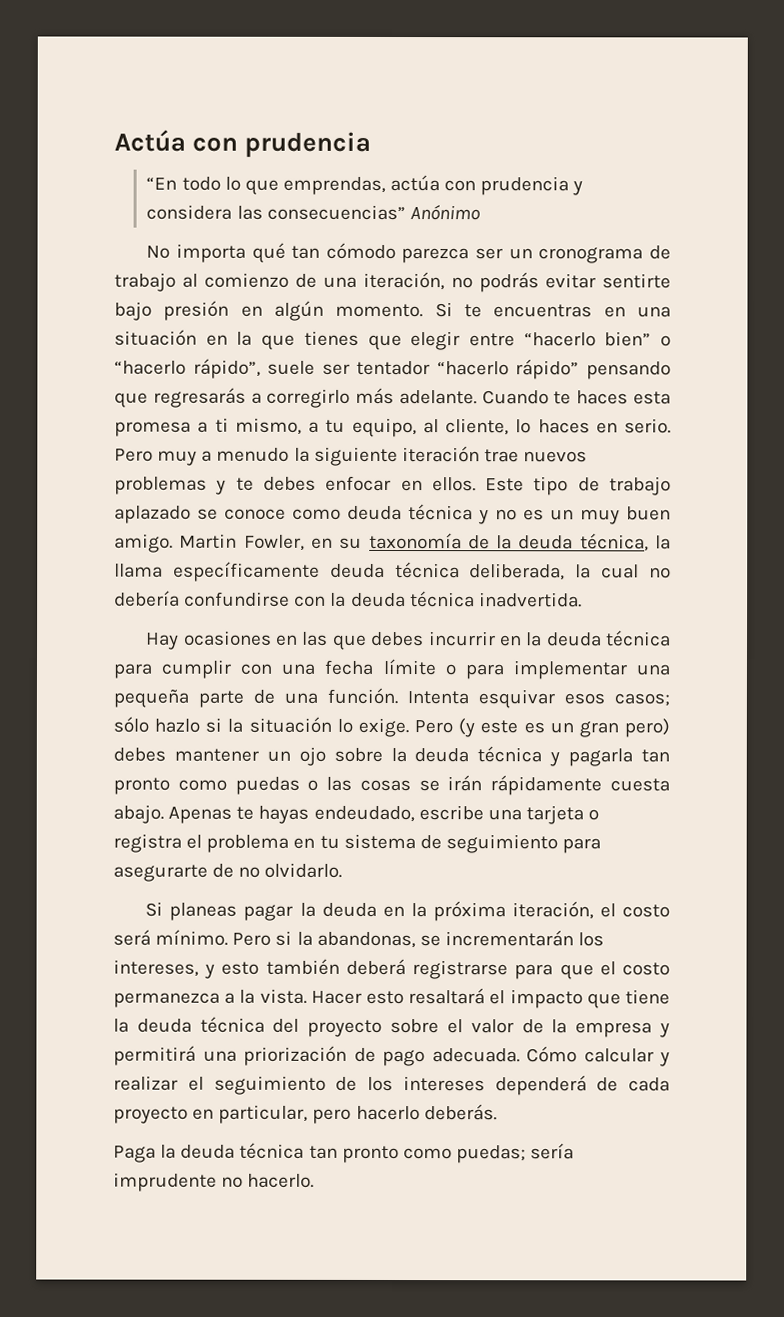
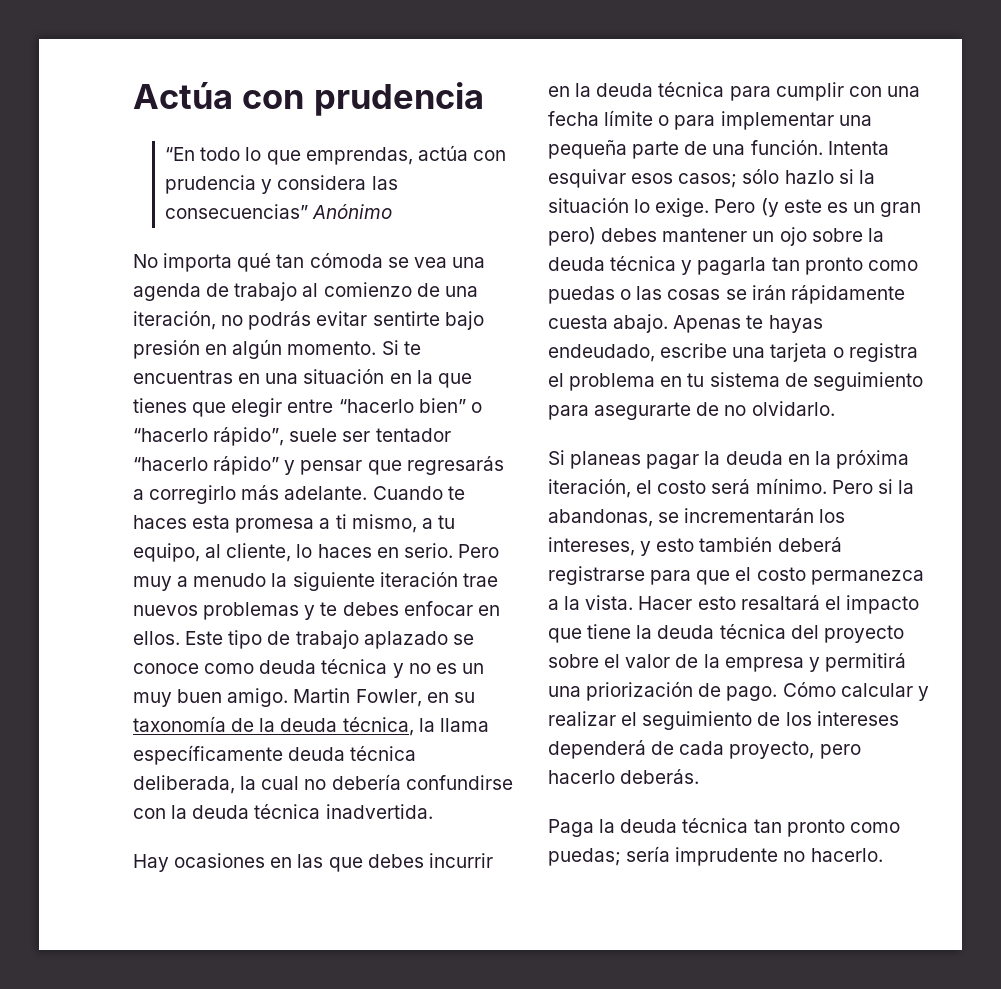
- No importa qué tan cómodo parezca ser un cronograma de trabajo al comienzo de una iteración, no podrás evitar sentirte bajo presión en algún momento.
+ No importa qué tan cómoda se vea una agenda de trabajo al comienzo de una iteración, no podrás evitar sentirte bajo presión en algún momento.
- Si te encuentras en una situación en la que tienes que elegir entre “hacerlo bien” o “hacerlo rápido”, suele ser tentador “hacerlo rápido” pensando que regresarás a corregirlo más adelante.
+ Si te encuentras en una situación en la que tienes que elegir entre “hacerlo bien” o “hacerlo rápido”, suele ser tentador “hacerlo rápido” y pensar que regresarás a corregirlo más adelante.
- Hacer esto resaltará el impacto que tiene la deuda técnica del proyecto sobre el valor de la empresa y permitirá una priorización de pago adecuada.
+ Hacer esto resaltará el impacto que tiene la deuda técnica del proyecto sobre el valor de la empresa y permitirá una priorización de pago.
- Cómo calcular y realizar el seguimiento de los intereses dependerá de cada proyecto en particular, pero hacerlo deberás.
+ Cómo calcular y realizar el seguimiento de los intereses dependerá de cada proyecto, pero hacerlo deberás.

